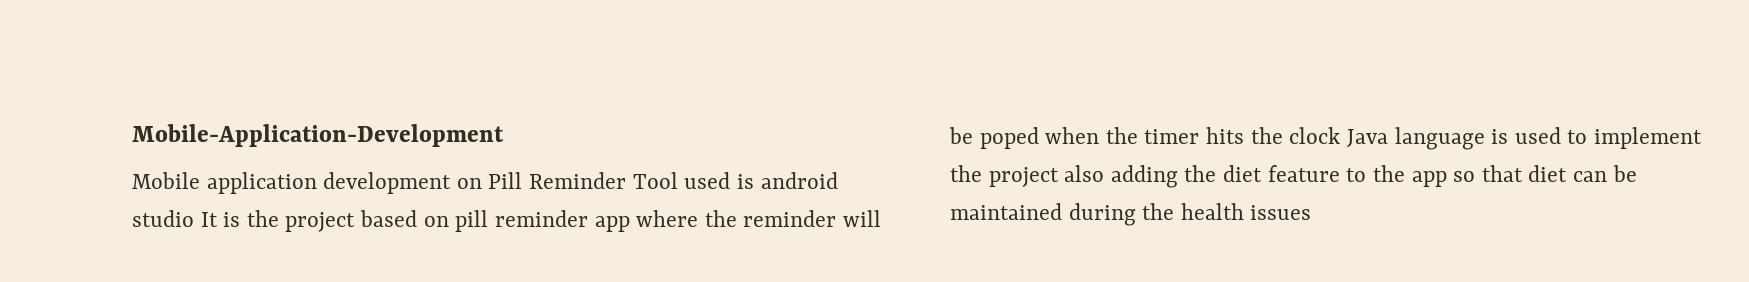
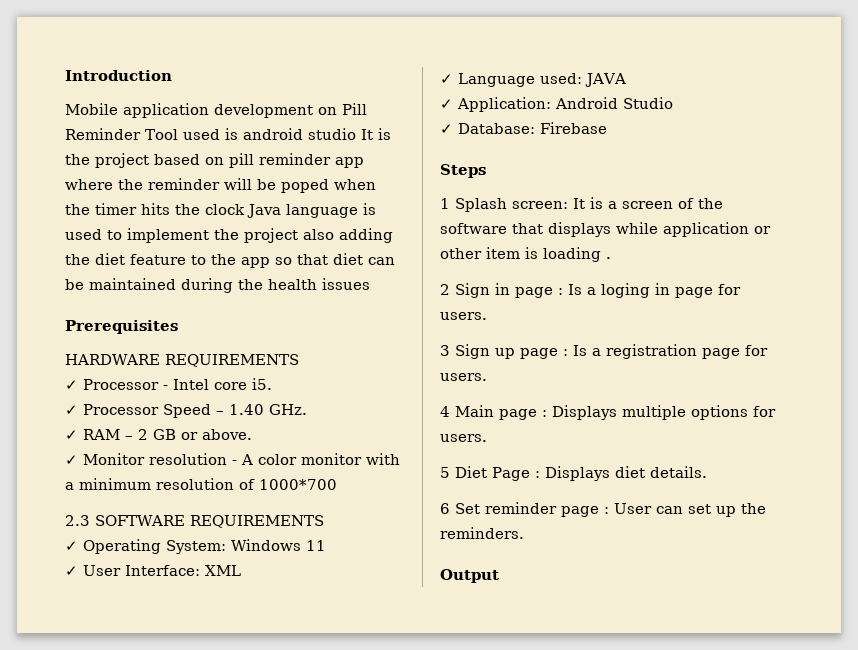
- Mobile-Application-Development
+ Introduction
+ Prerequisites
+ HARDWARE REQUIREMENTS
+ ✓ Processor - Intel core i5.
+ ✓ Processor Speed – 1.40 GHz.
+ ✓ RAM – 2 GB or above.
+ ✓ Monitor resolution - A color monitor with a minimum resolution of 1000*700
+ 2.3 SOFTWARE REQUIREMENTS
+ ✓ Operating System: Windows 11
+ ✓ User Interface: XML
+ ✓ Language used: JAVA
+ ✓ Application: Android Studio
+ ✓ Database: Firebase
+ Steps
+ 1 Splash screen: It is a screen of the software that displays while application or other item is loading .
+ 2 Sign in page : Is a loging in page for users.
+ 3 Sign up page : Is a registration page for users.
+ 4 Main page : Displays multiple options for users.
+ 5 Diet Page : Displays diet details.
+ 6 Set reminder page : User can set up the reminders.
+ Output

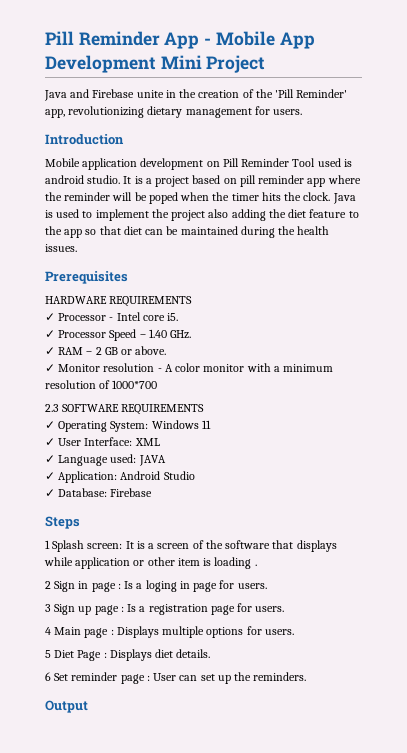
+ Pill Reminder App - Mobile App Development Mini Project
+ Java and Firebase unite in the creation of the 'Pill Reminder' app, revolutionizing dietary management for users.
- Mobile application development on Pill Reminder Tool used is android studio It is the project based on pill reminder app where the reminder will be poped when the timer hits the clock Java language is used to implement the project also adding the diet feature to the app so that diet can be maintained during the health issues
+ Mobile application development on Pill Reminder Tool used is android studio. It is a project based on pill reminder app where the reminder will be poped when the timer hits the clock. Java is used to implement the project also adding the diet feature to the app so that diet can be maintained during the health issues.

